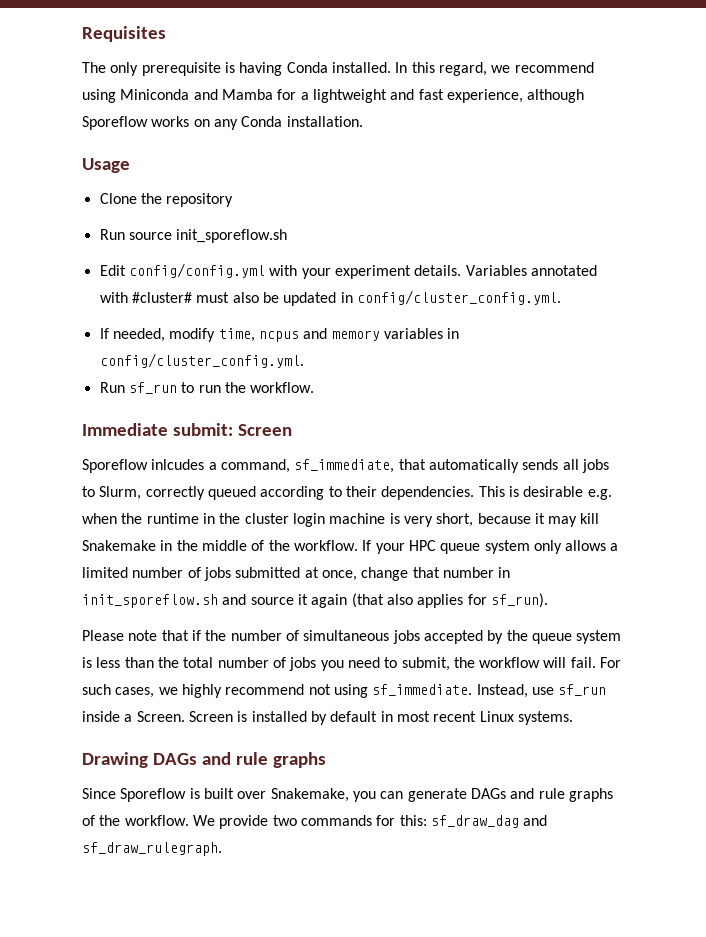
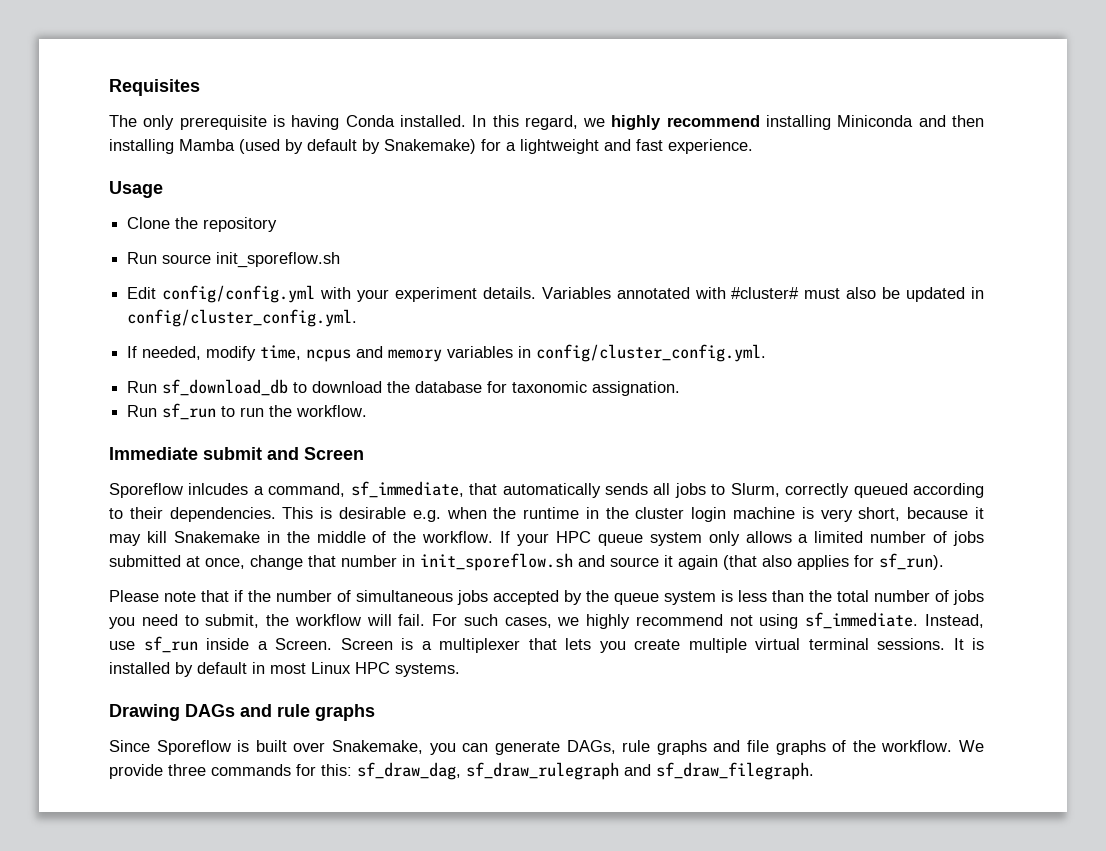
- In this regard, we recommend using Miniconda and Mamba for a lightweight and fast experience, although Sporeflow works on any Conda installation.
+ In this regard, we highly recommend installing Miniconda and then installing Mamba (used by default by Snakemake) for a lightweight and fast experience.
+ Run sf_download_db to download the database for taxonomic assignation.
- Immediate submit: Screen
+ Immediate submit and Screen
- Screen is installed by default in most recent Linux systems.
+ Screen is a multiplexer that lets you create multiple virtual terminal sessions. It is installed by default in most Linux HPC systems.
- Since Sporeflow is built over Snakemake, you can generate DAGs and rule graphs of the workflow.
+ Since Sporeflow is built over Snakemake, you can generate DAGs, rule graphs and file graphs of the workflow.
- We provide two commands for this: sf_draw_dag and sf_draw_rulegraph.
+ We provide three commands for this: sf_draw_dag, sf_draw_rulegraph and sf_draw_filegraph.

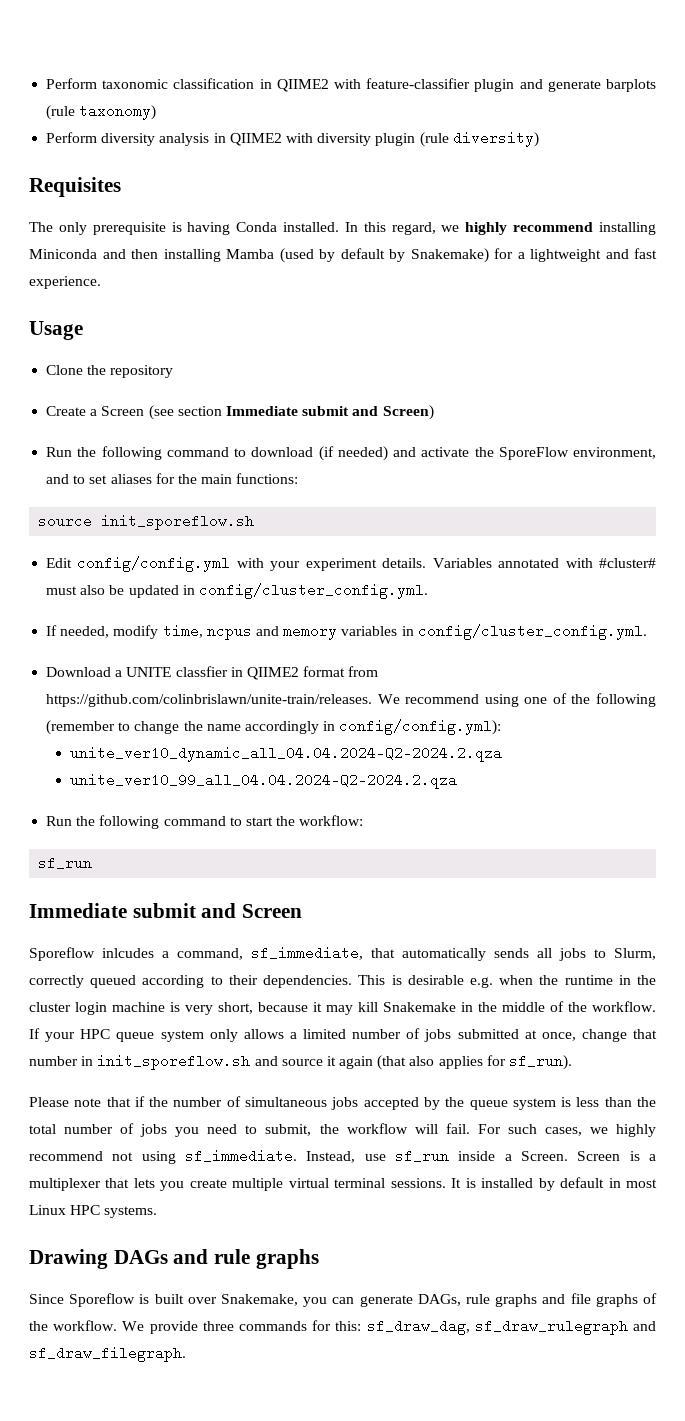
+ Perform taxonomic classification in QIIME2 with feature-classifier plugin and generate barplots (rule taxonomy)
+ Perform diversity analysis in QIIME2 with diversity plugin (rule diversity)
- Run source init_sporeflow.sh
+ Create a Screen (see section Immediate submit and Screen)
+ Run the following command to download (if needed) and activate the SporeFlow environment, and to set aliases for the main functions:
+ source init_sporeflow.sh
- Run sf_download_db to download the database for taxonomic assignation.
- Run sf_run to run the workflow.
+ Download a UNITE classfier in QIIME2 format from https://github.com/colinbrislawn/unite-train/releases. We recommend using one of the following (remember to change the name accordingly in config/config.yml):
+ unite_ver10_dynamic_all_04.04.2024-Q2-2024.2.qza
+ unite_ver10_99_all_04.04.2024-Q2-2024.2.qza
+ Run the following command to start the workflow:
+ sf_run

